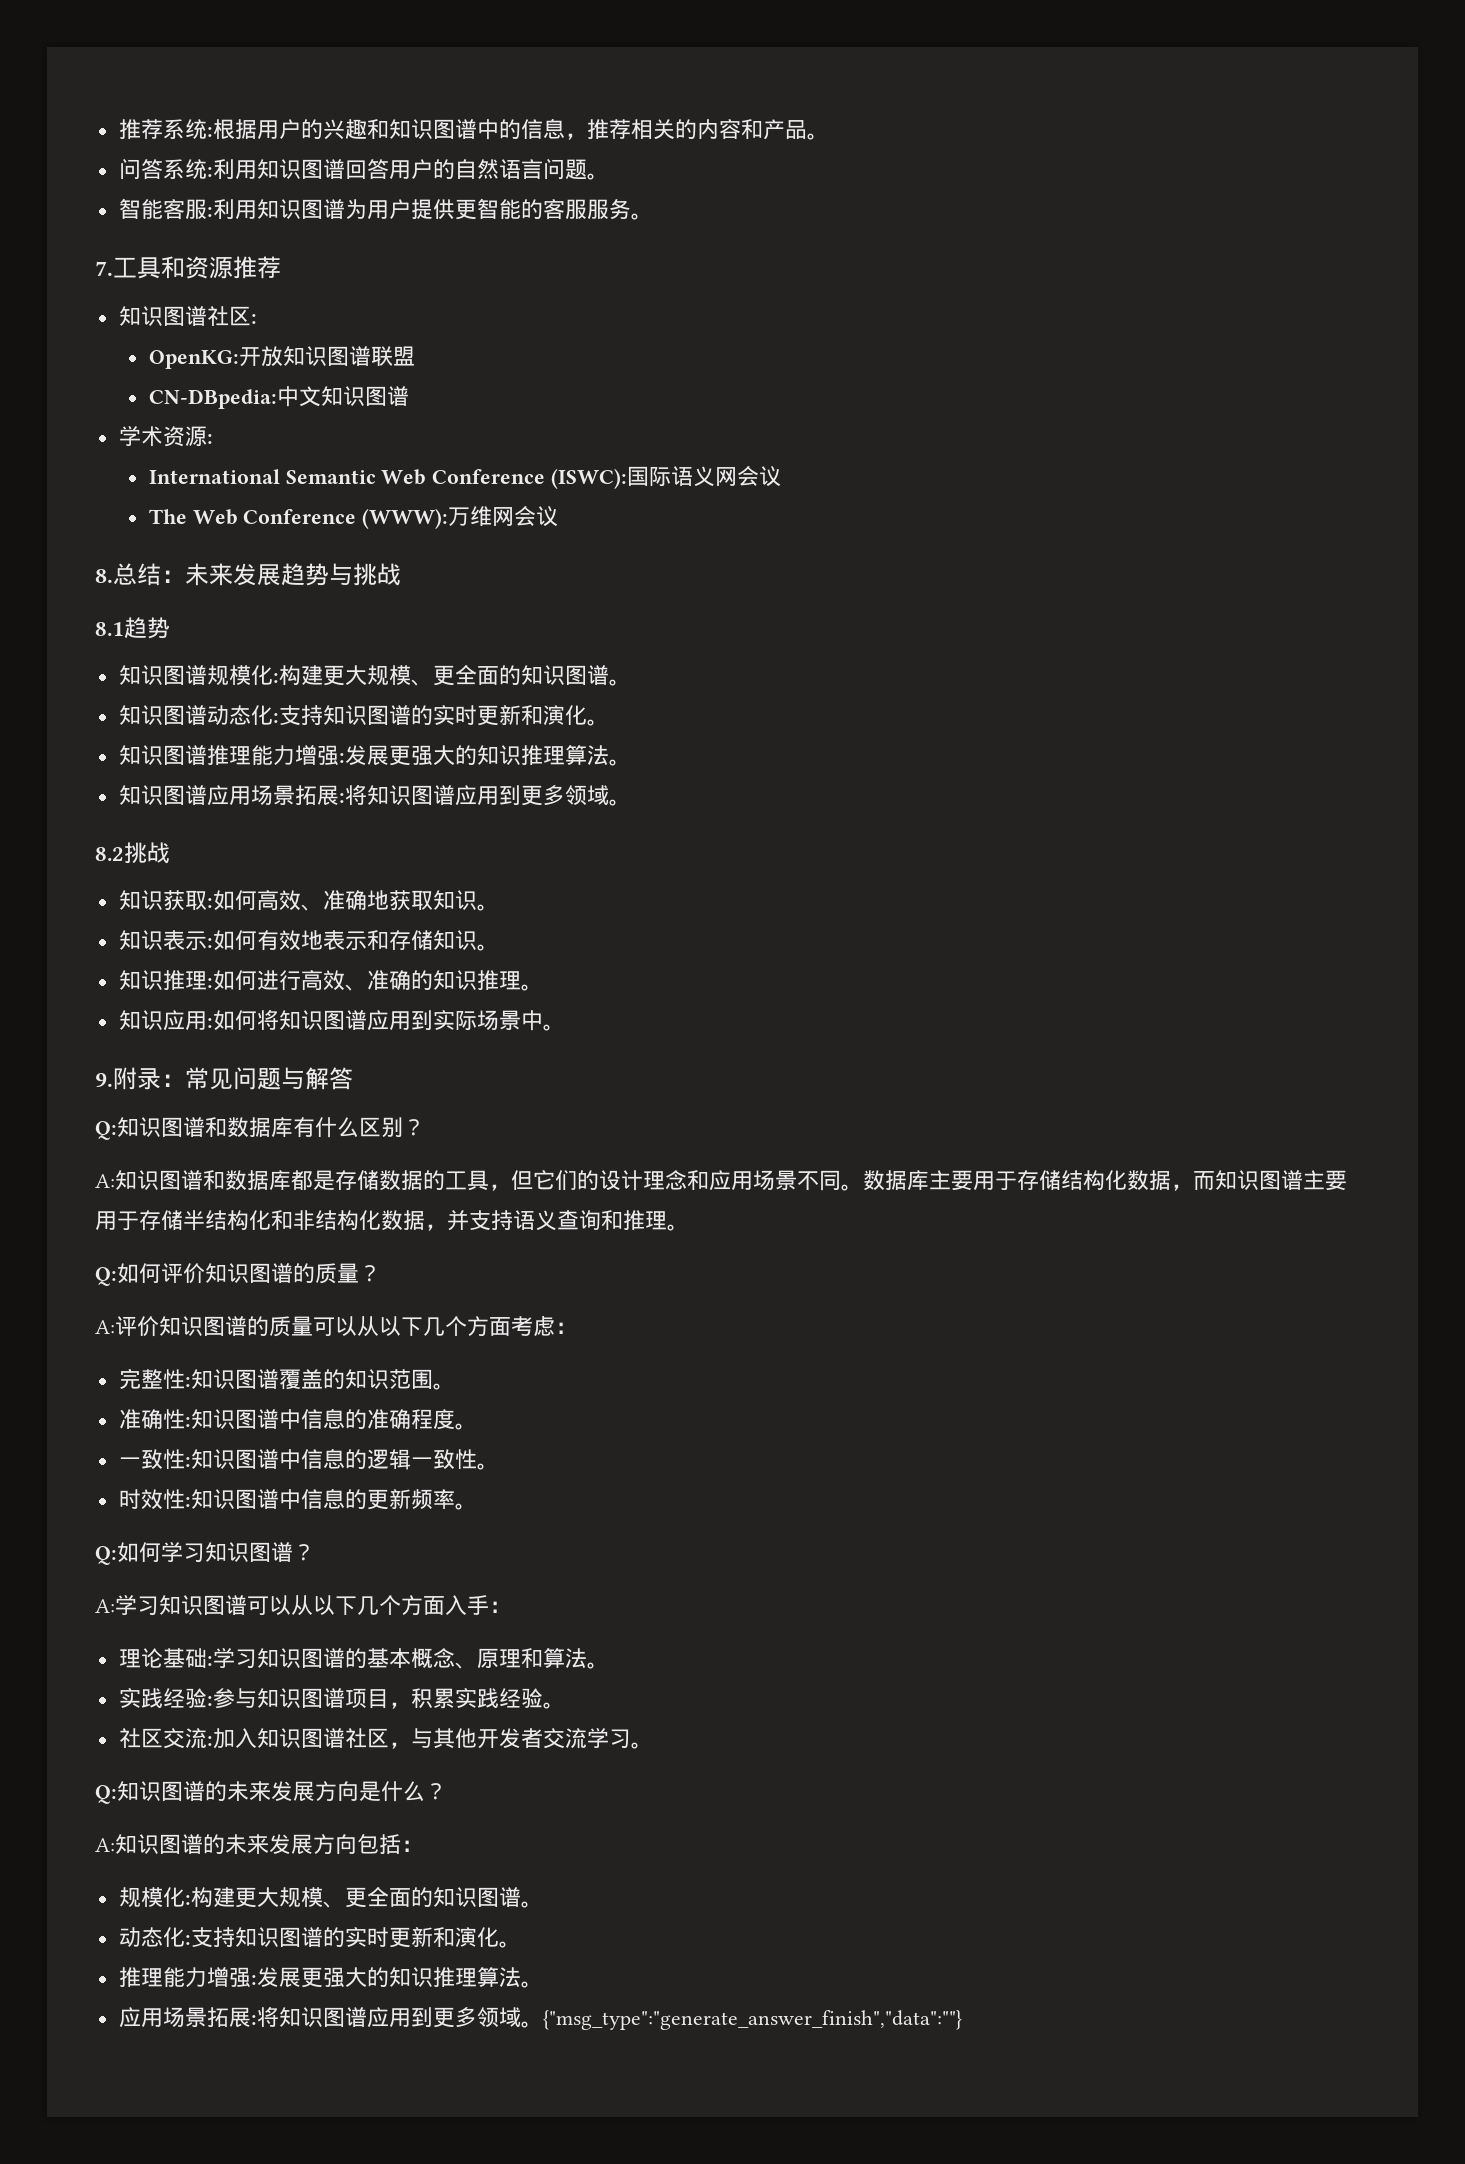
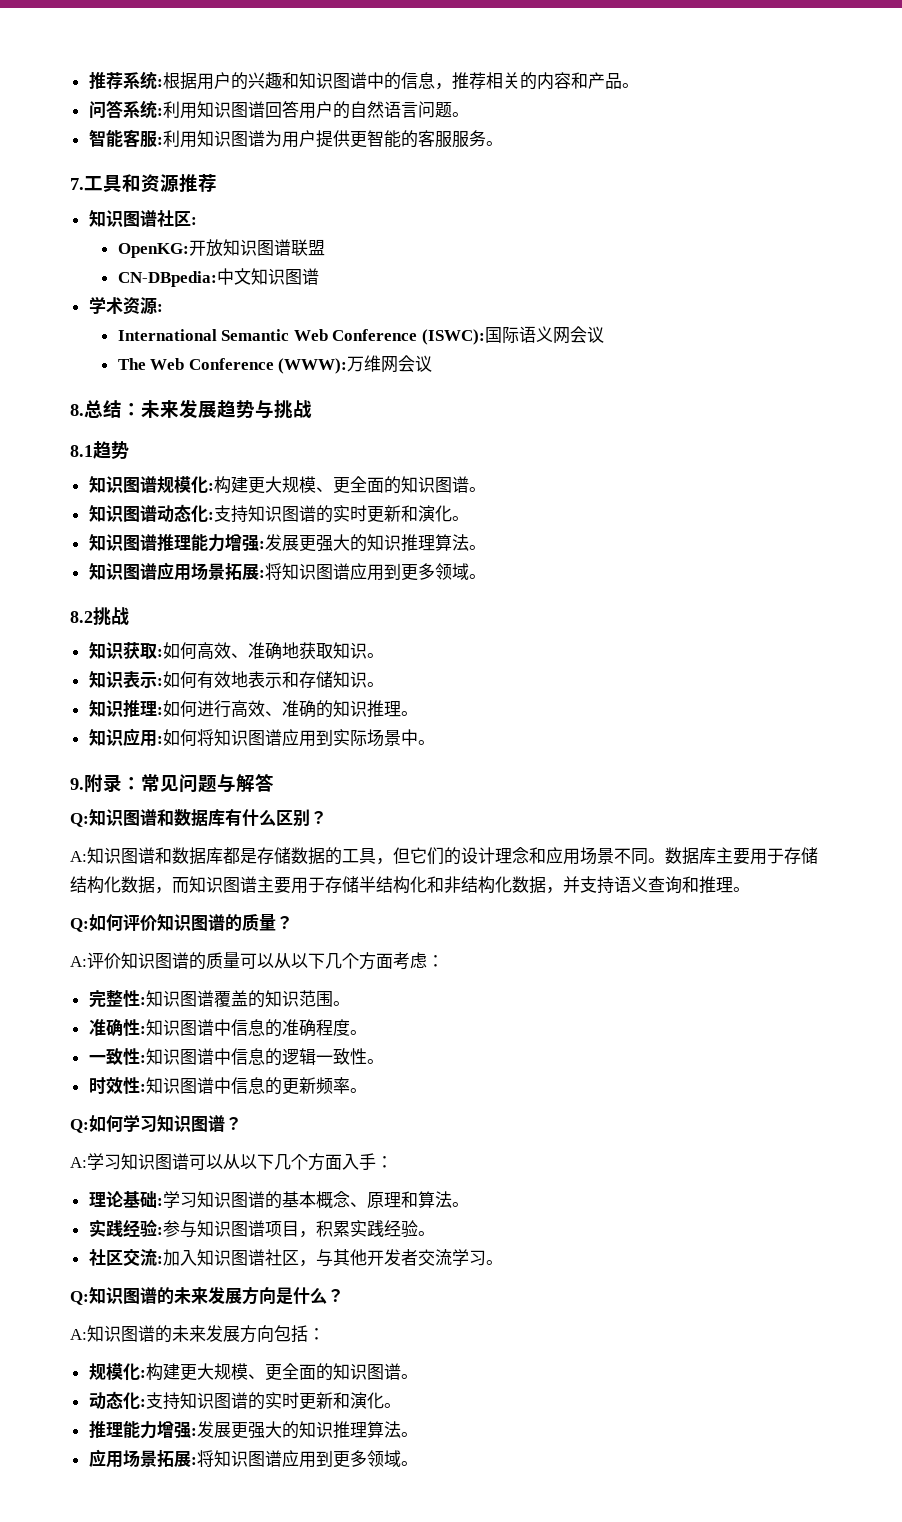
- {"msg_type":"generate_answer_finish","data":""}

